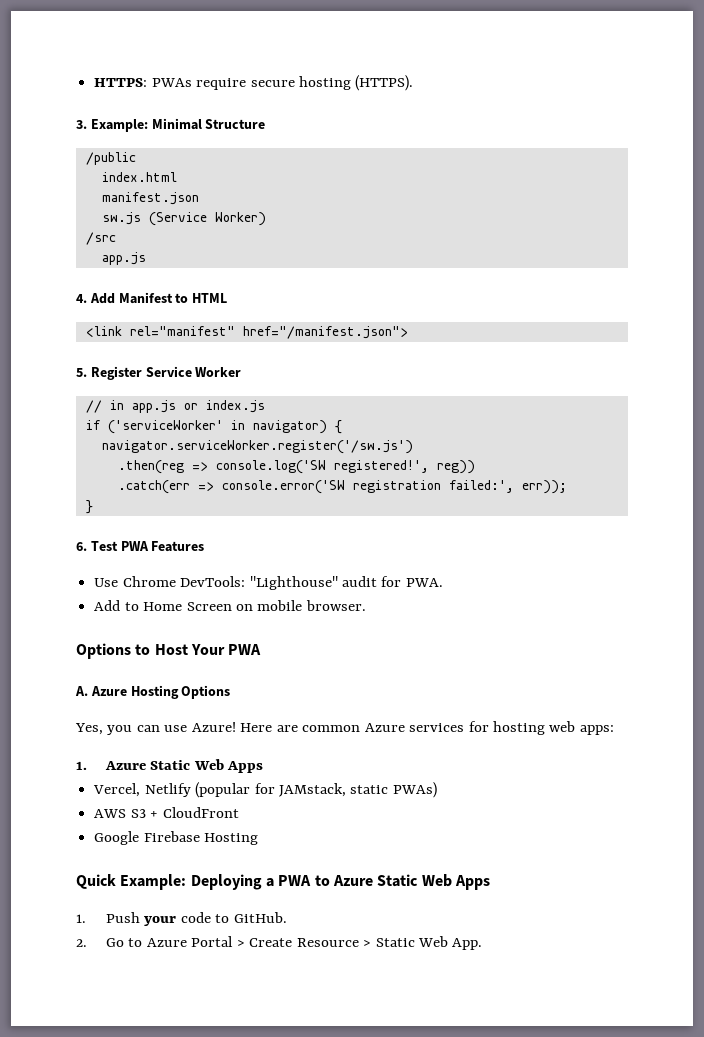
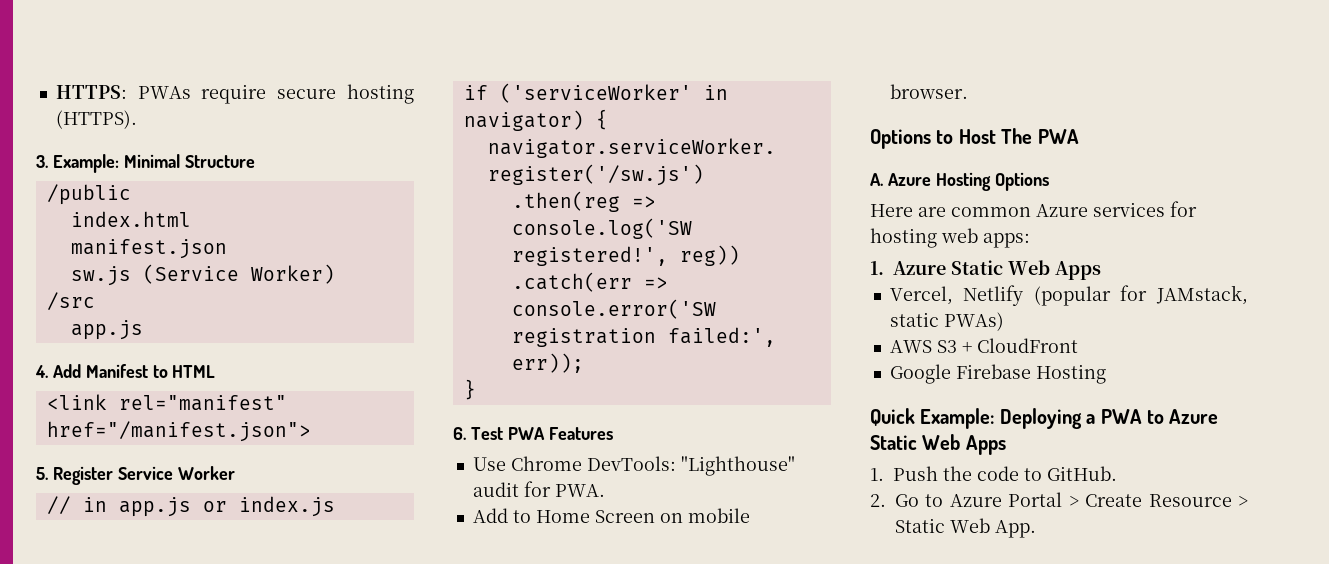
- Options to Host Your PWA
+ Options to Host The PWA
- Yes, you can use Azure!
- 1. Push your code to GitHub.
+ 1. Push the code to GitHub.

